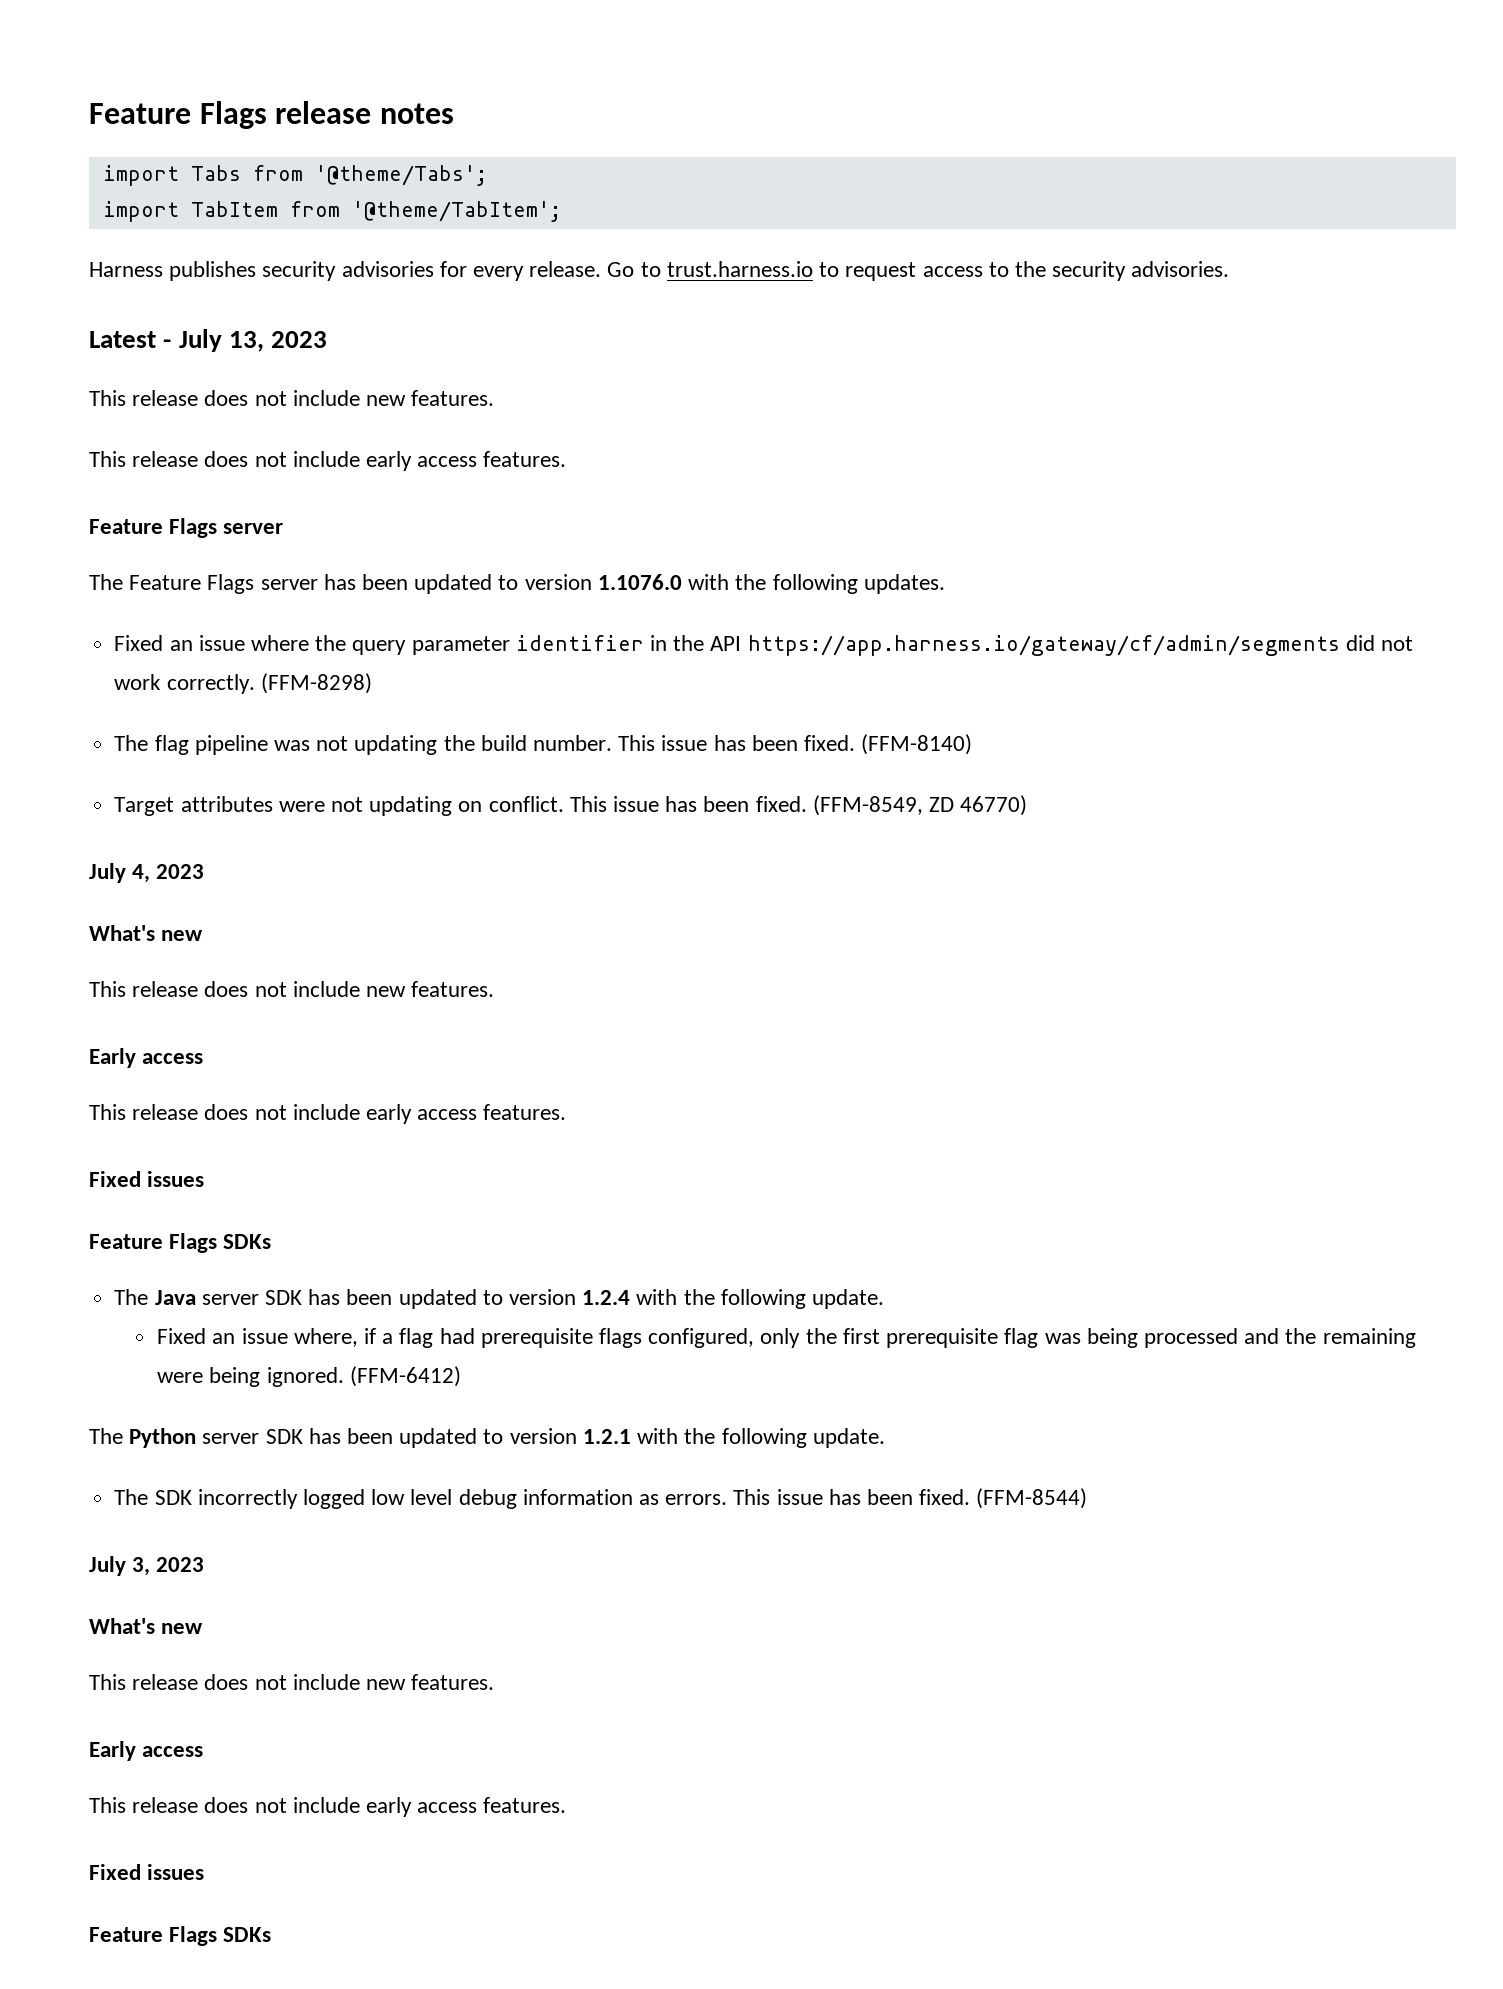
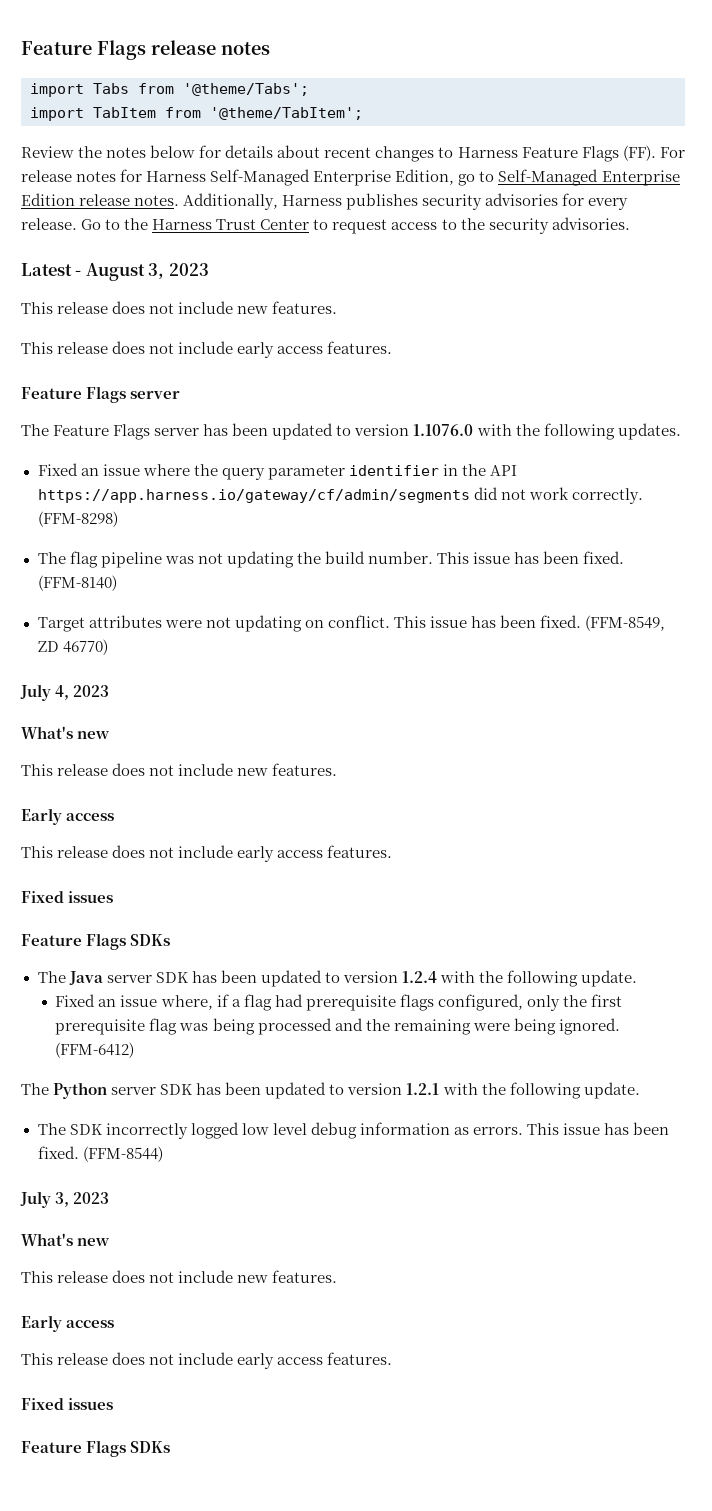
- Harness publishes security advisories for every release.
+ Review the notes below for details about recent changes to Harness Feature Flags (FF). For release notes for Harness Self-Managed Enterprise Edition, go to Self-Managed Enterprise Edition release notes. Additionally, Harness publishes security advisories for every release.
- Go to trust.harness.io to request access to the security advisories.
+ Go to the Harness Trust Center to request access to the security advisories.
- Latest - July 13, 2023
+ Latest - August 3, 2023

